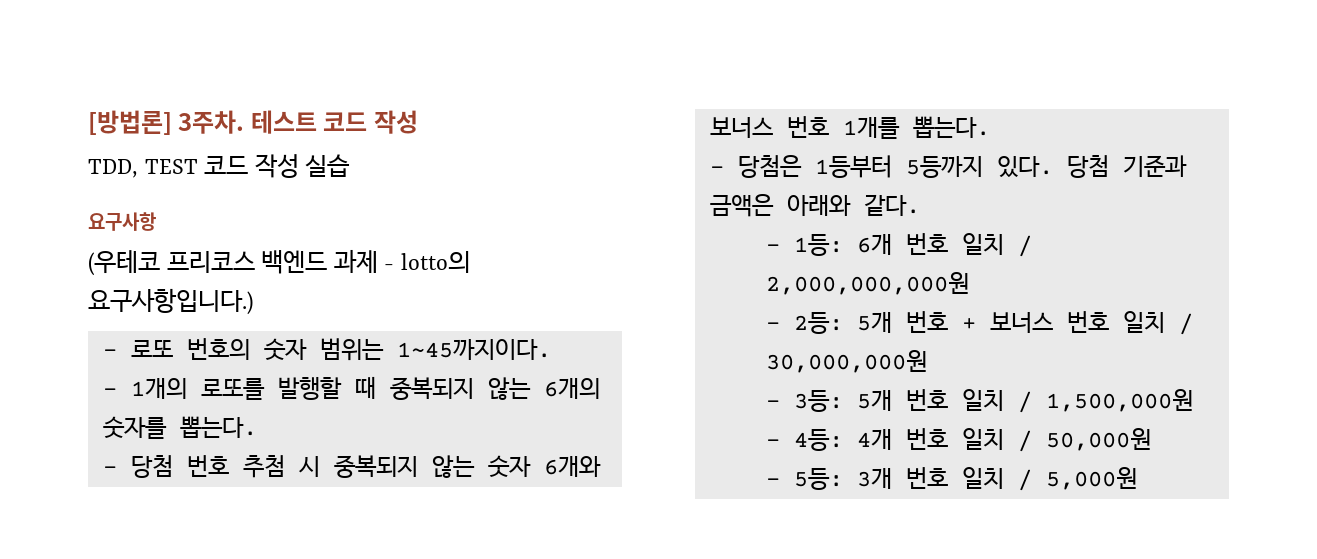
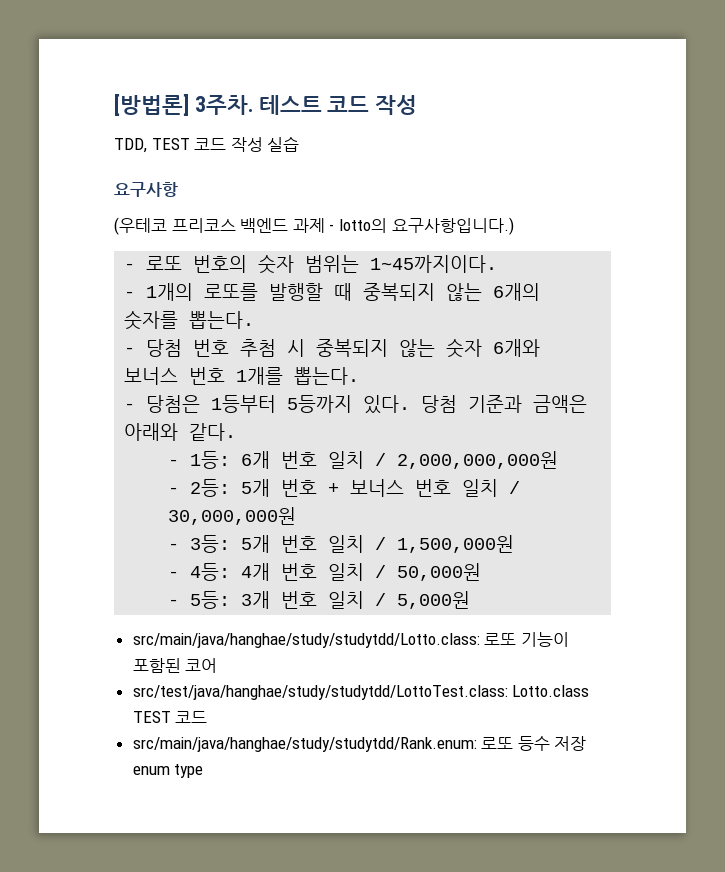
+ src/main/java/hanghae/study/studytdd/Lotto.class: 로또 기능이 포함된 코어
+ src/test/java/hanghae/study/studytdd/LottoTest.class: Lotto.class TEST 코드
+ src/main/java/hanghae/study/studytdd/Rank.enum: 로또 등수 저장 enum type

